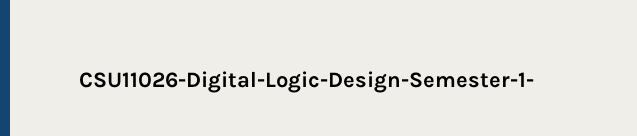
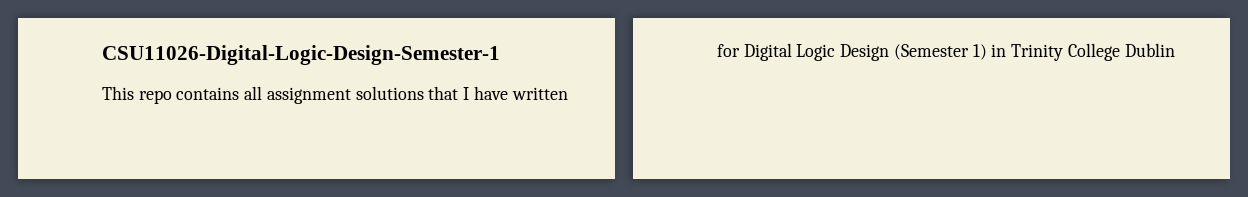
- CSU11026-Digital-Logic-Design-Semester-1-
+ CSU11026-Digital-Logic-Design-Semester-1
+ This repo contains all assignment solutions that I have written for Digital Logic Design (Semester 1) in Trinity College Dublin

